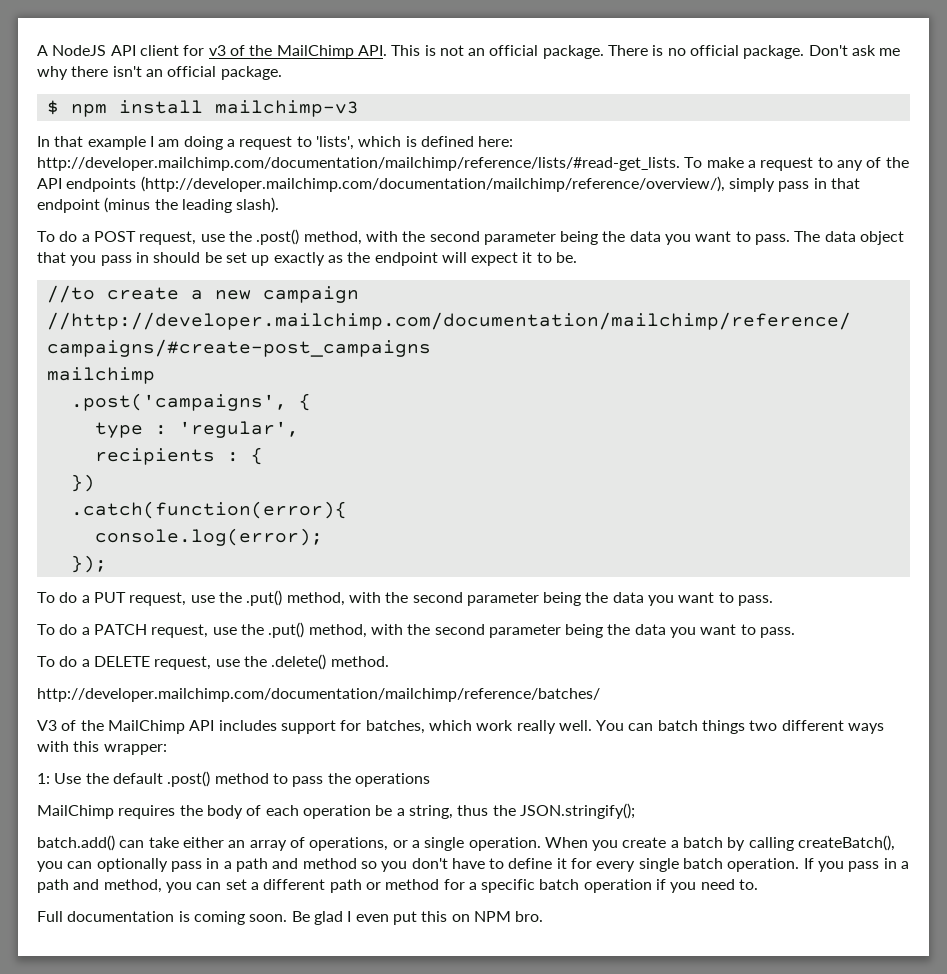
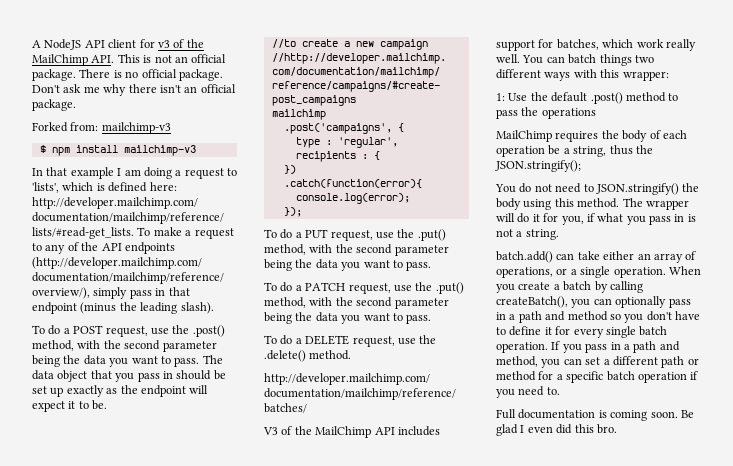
+ Forked from: mailchimp-v3
+ You do not need to JSON.stringify() the body using this method. The wrapper will do it for you, if what you pass in is not a string.
- Be glad I even put this on NPM bro.
+ Be glad I even did this bro.

